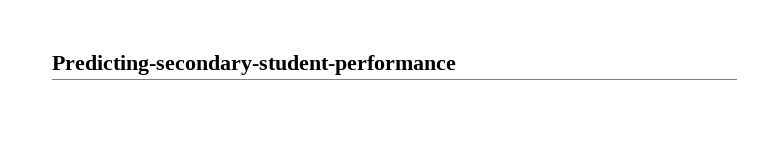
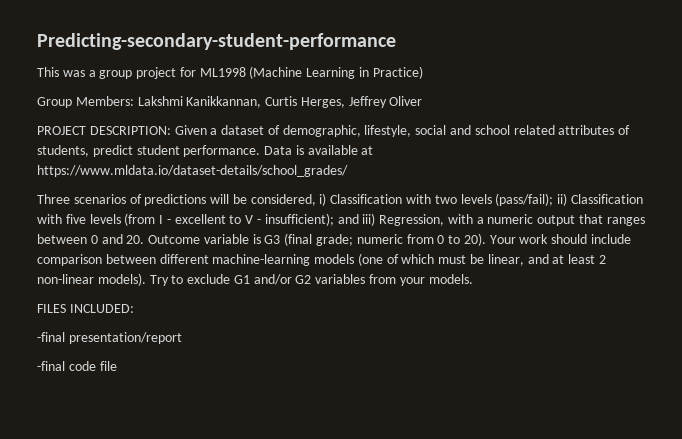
+ This was a group project for ML1998 (Machine Learning in Practice)
+ Group Members: Lakshmi Kanikkannan, Curtis Herges, Jeffrey Oliver
+ PROJECT DESCRIPTION: Given a dataset of demographic, lifestyle, social and school related attributes of students, predict student performance. Data is available at https://www.mldata.io/dataset-details/school_grades/
+ Three scenarios of predictions will be considered, i) Classification with two levels (pass/fail); ii) Classification with five levels (from I - excellent to V - insufficient); and iii) Regression, with a numeric output that ranges between 0 and 20. Outcome variable is G3 (final grade; numeric from 0 to 20). Your work should include comparison between different machine-learning models (one of which must be linear, and at least 2 non-linear models). Try to exclude G1 and/or G2 variables from your models.
+ FILES INCLUDED:
+ -final presentation/report
+ -final code file

